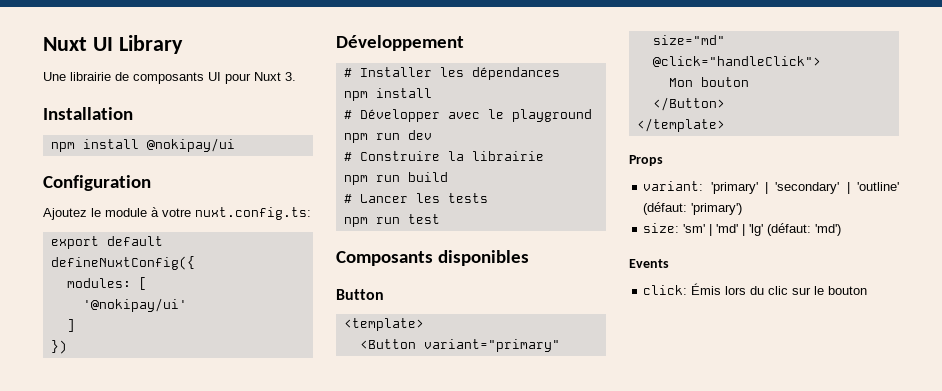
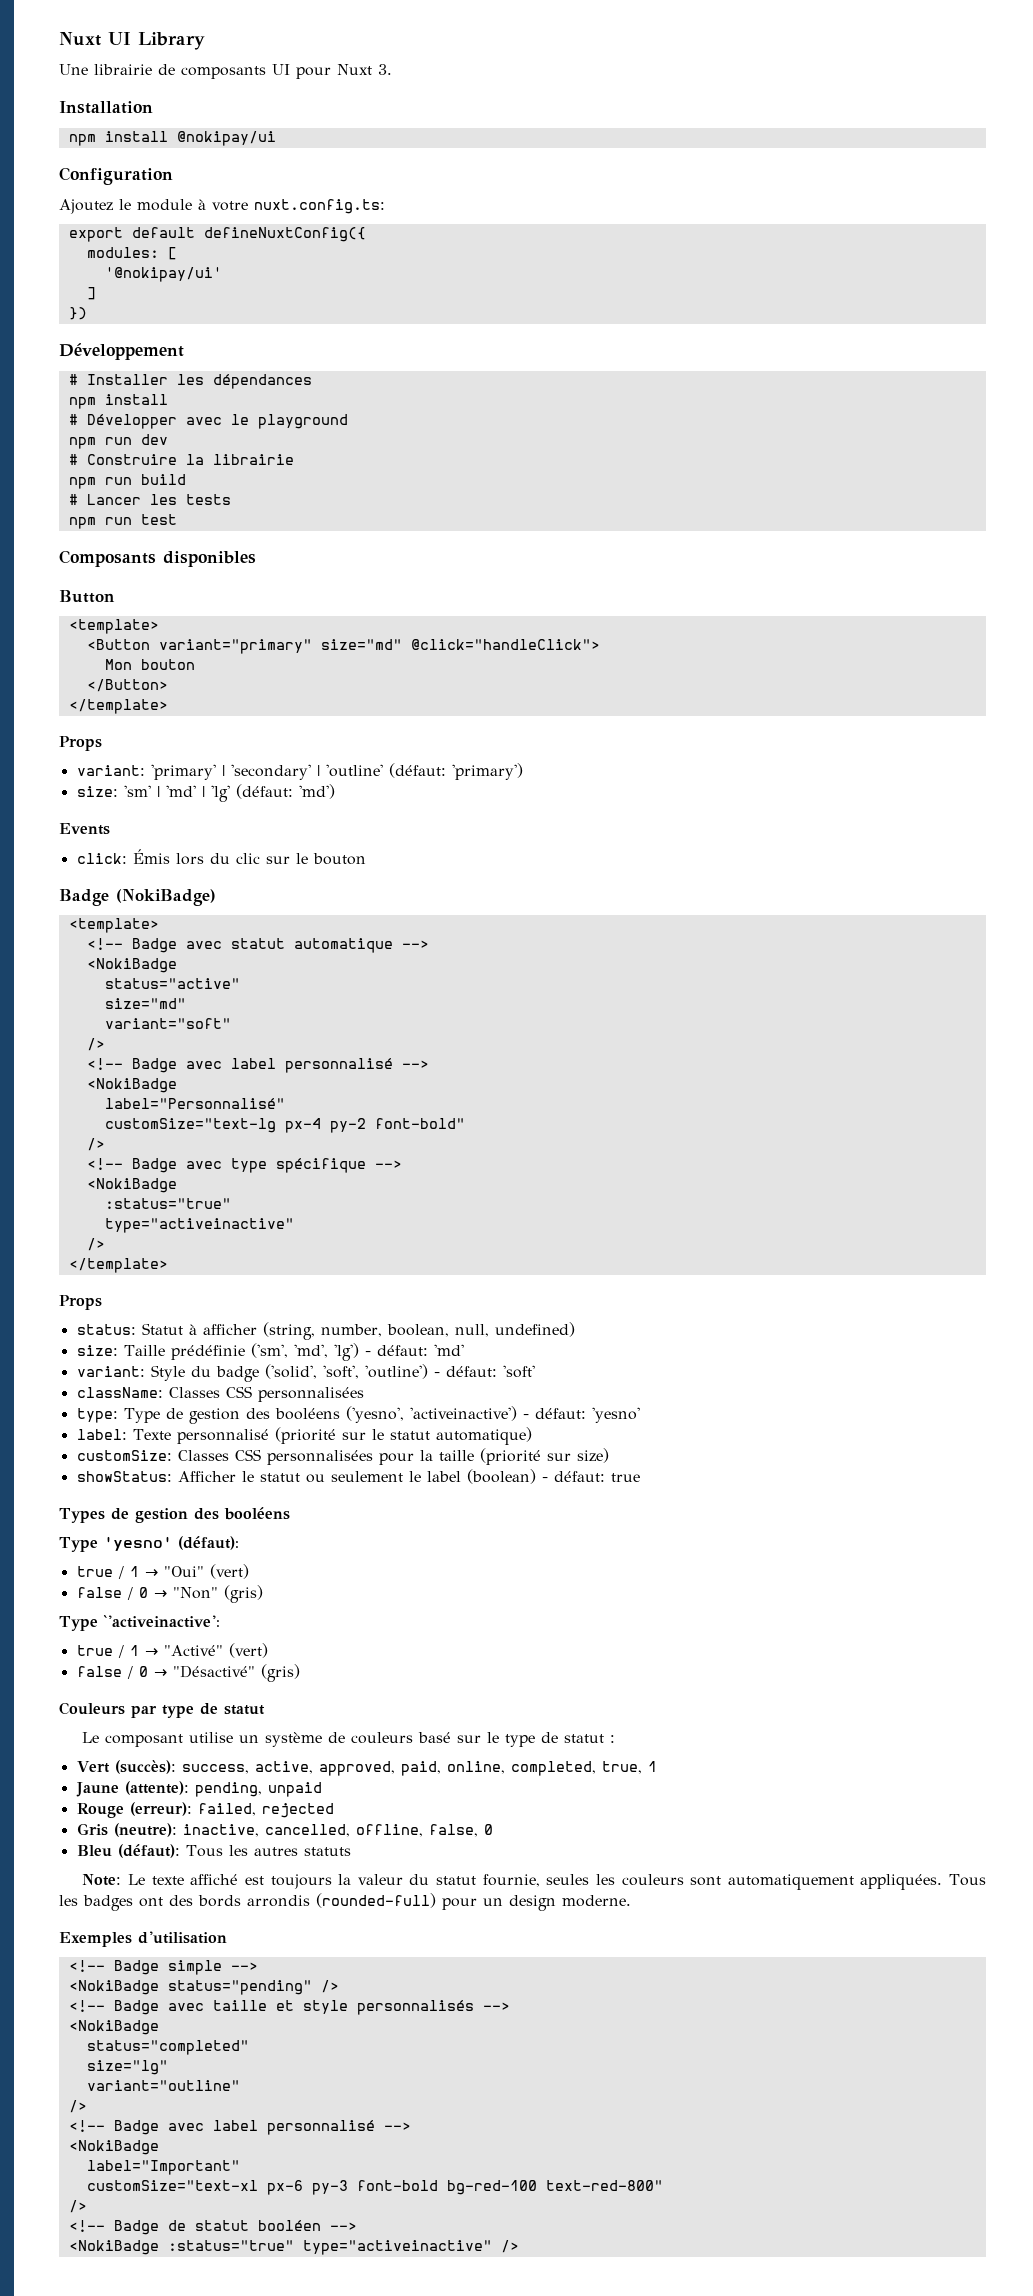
+ Badge (NokiBadge)
+ <template>
+ <!-- Badge avec statut automatique -->
+ <NokiBadge
+ status="active"
+ size="md"
+ variant="soft"
+ />
+ <!-- Badge avec label personnalisé -->
+ <NokiBadge
+ label="Personnalisé"
+ customSize="text-lg px-4 py-2 font-bold"
+ />
+ <!-- Badge avec type spécifique -->
+ <NokiBadge
+ :status="true"
+ type="activeinactive"
+ />
+ </template>
+ Props
+ status: Statut à afficher (string, number, boolean, null, undefined)
+ size: Taille prédéfinie ('sm', 'md', 'lg') - défaut: 'md'
+ variant: Style du badge ('solid', 'soft', 'outline') - défaut: 'soft'
+ className: Classes CSS personnalisées
+ type: Type de gestion des booléens ('yesno', 'activeinactive') - défaut: 'yesno'
+ label: Texte personnalisé (priorité sur le statut automatique)
+ customSize: Classes CSS personnalisées pour la taille (priorité sur size)
+ showStatus: Afficher le statut ou seulement le label (boolean) - défaut: true
+ Types de gestion des booléens
+ Type 'yesno' (défaut):
+ true / 1 → "Oui" (vert)
+ false / 0 → "Non" (gris)
+ Type `'activeinactive':
+ true / 1 → "Activé" (vert)
+ false / 0 → "Désactivé" (gris)
+ Couleurs par type de statut
+ Le composant utilise un système de couleurs basé sur le type de statut :
+ Vert (succès): success, active, approved, paid, online, completed, true, 1
+ Jaune (attente): pending, unpaid
+ Rouge (erreur): failed, rejected
+ Gris (neutre): inactive, cancelled, offline, false, 0
+ Bleu (défaut): Tous les autres statuts
+ Note: Le texte affiché est toujours la valeur du statut fournie, seules les couleurs sont automatiquement appliquées. Tous les badges ont des bords arrondis (rounded-full) pour un design moderne.
+ Exemples d'utilisation
+ <!-- Badge simple -->
+ <NokiBadge status="pending" />
+ <!-- Badge avec taille et style personnalisés -->
+ <NokiBadge
+ status="completed"
+ size="lg"
+ variant="outline"
+ />
+ <!-- Badge avec label personnalisé -->
+ <NokiBadge
+ label="Important"
+ customSize="text-xl px-6 py-3 font-bold bg-red-100 text-red-800"
+ />
+ <!-- Badge de statut booléen -->
+ <NokiBadge :status="true" type="activeinactive" />

